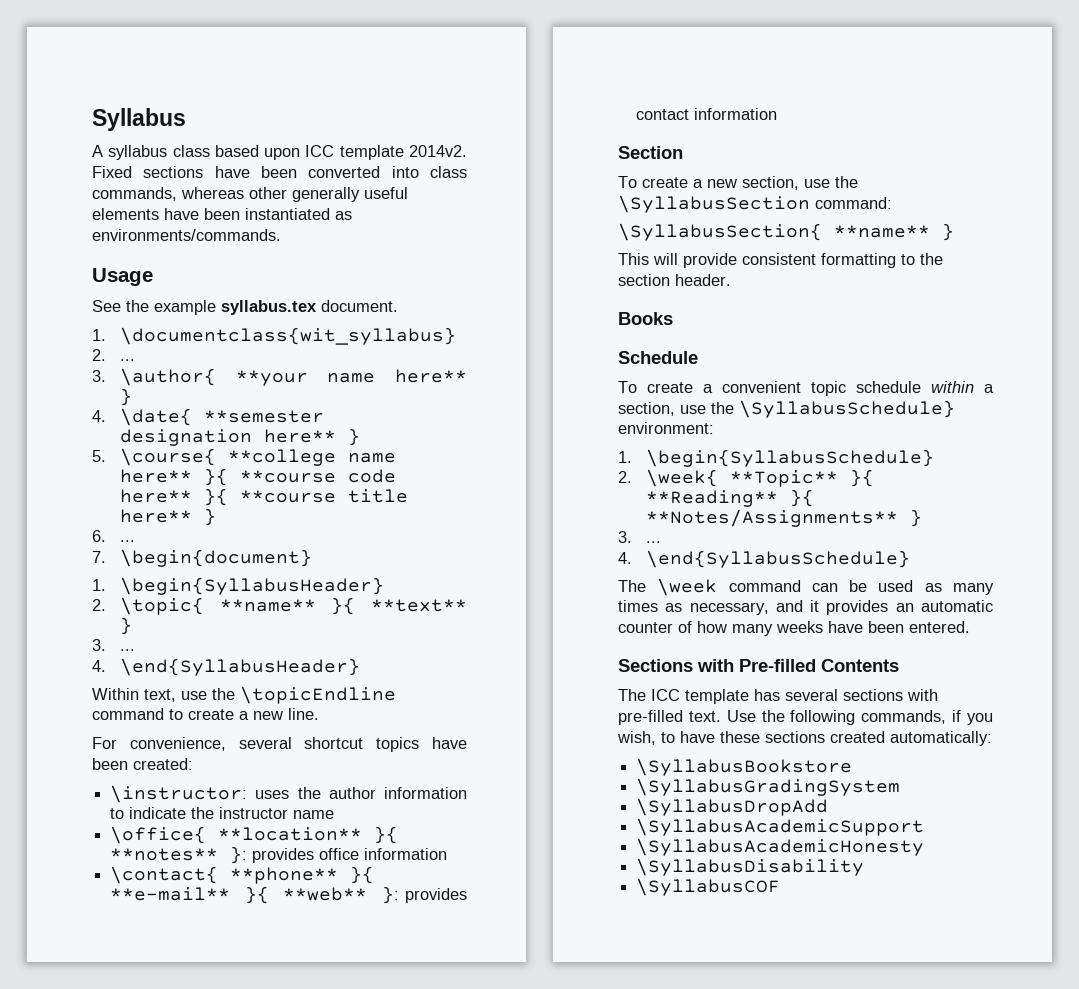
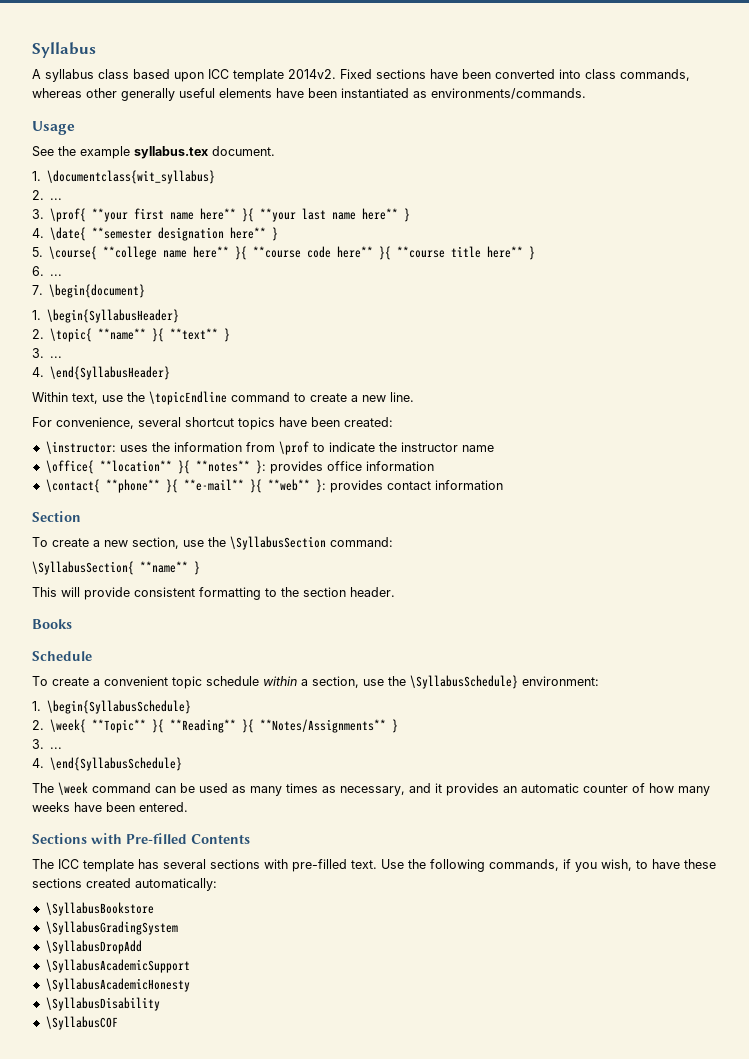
- 3. \author{ **your name here** }
+ 3. \prof{ **your first name here** }{ **your last name here** }
- \instructor: uses the author information to indicate the instructor name
+ \instructor: uses the information from \prof to indicate the instructor name

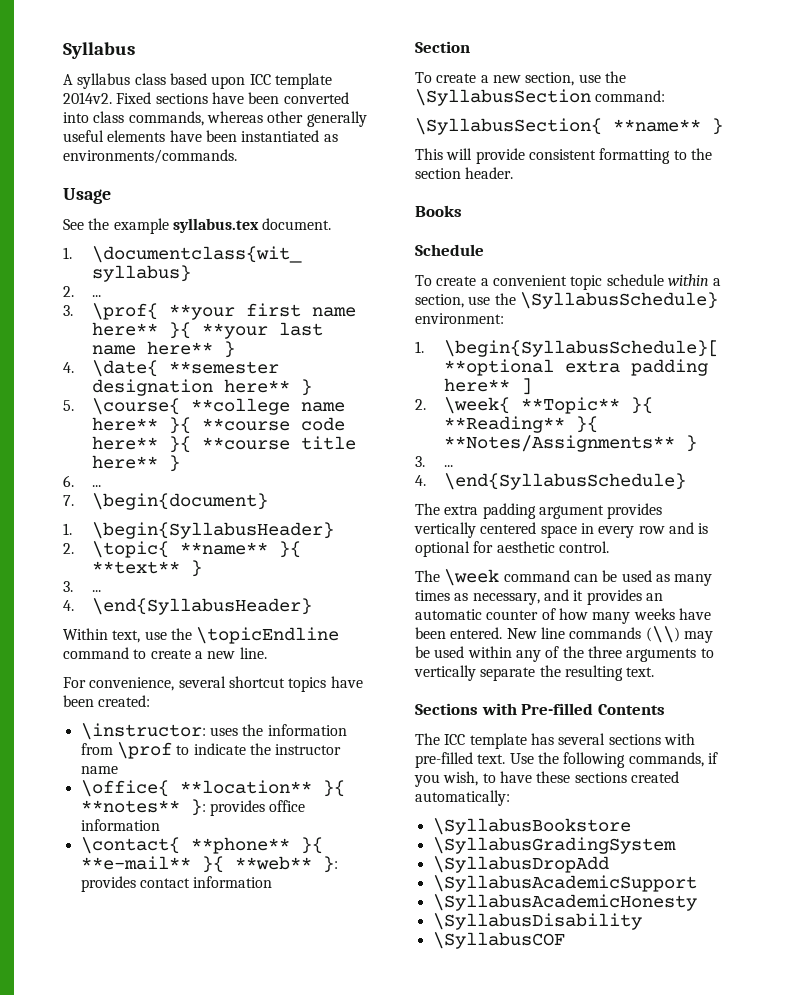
- 1. \begin{SyllabusSchedule}
+ 1. \begin{SyllabusSchedule}[ **optional extra padding here** ]
+ The extra padding argument provides vertically centered space in every row and is optional for aesthetic control.
+ New line commands (\\) may be used within any of the three arguments to vertically separate the resulting text.

